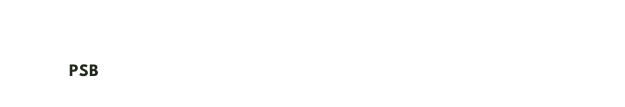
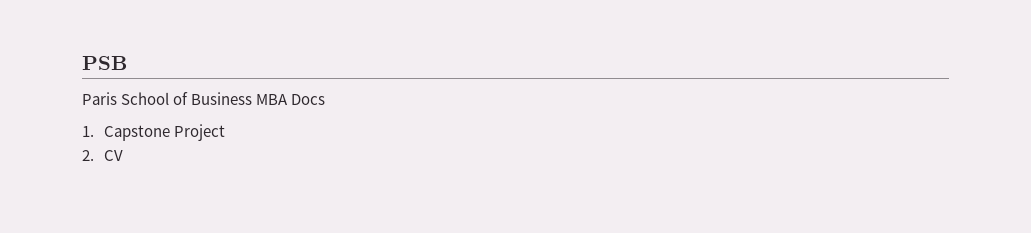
+ Paris School of Business MBA Docs
+ 1. Capstone Project
+ 2. CV

